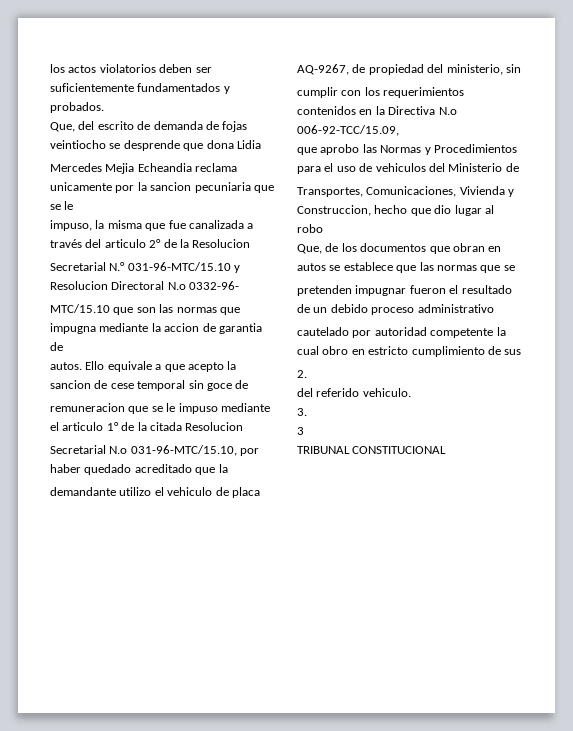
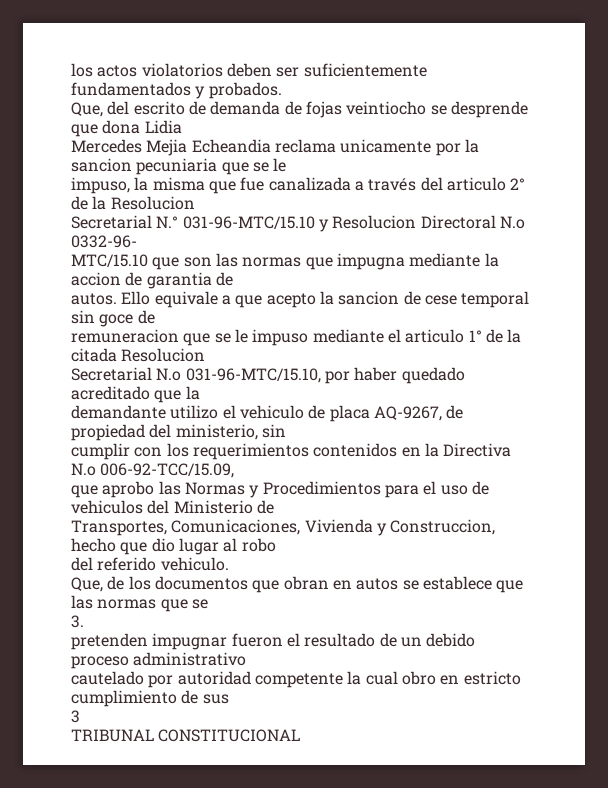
+ del referido vehiculo.
+ 3.
- 2.
- del referido vehiculo.
- 3.

